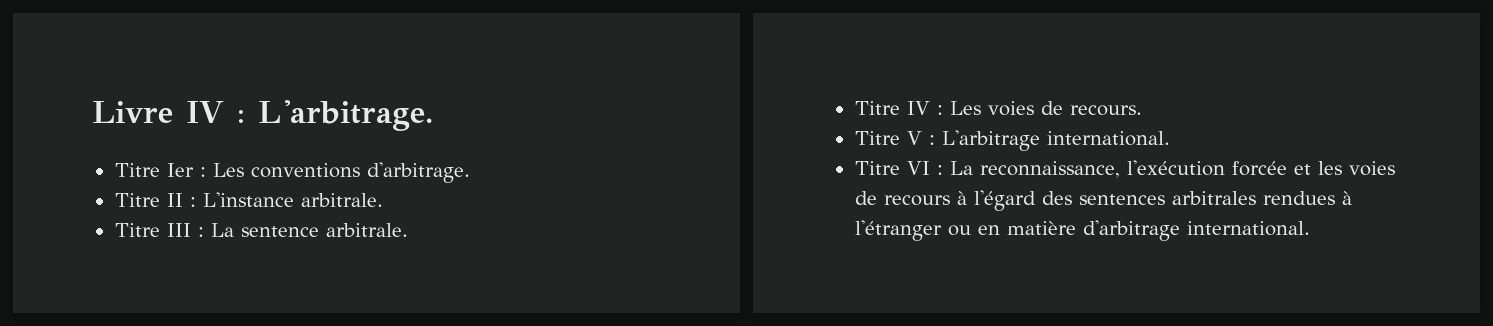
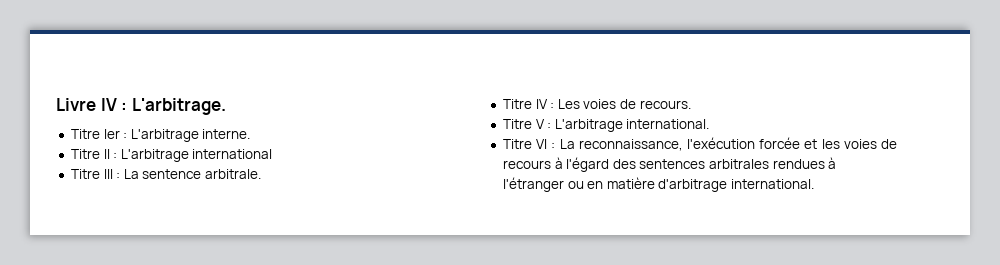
- Titre Ier : Les conventions d'arbitrage.
+ Titre Ier : L'arbitrage interne.
- Titre II : L'instance arbitrale.
+ Titre II : L'arbitrage international

